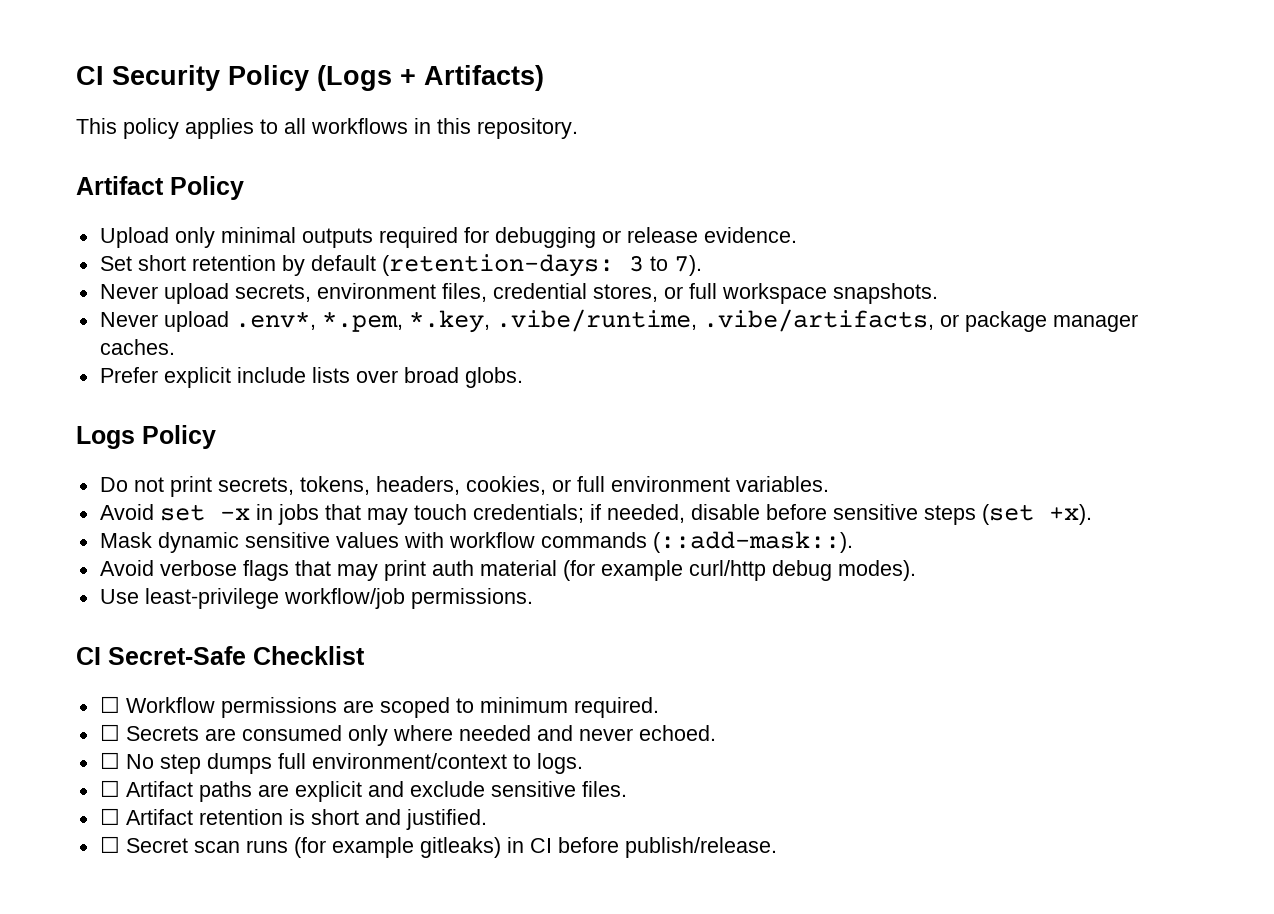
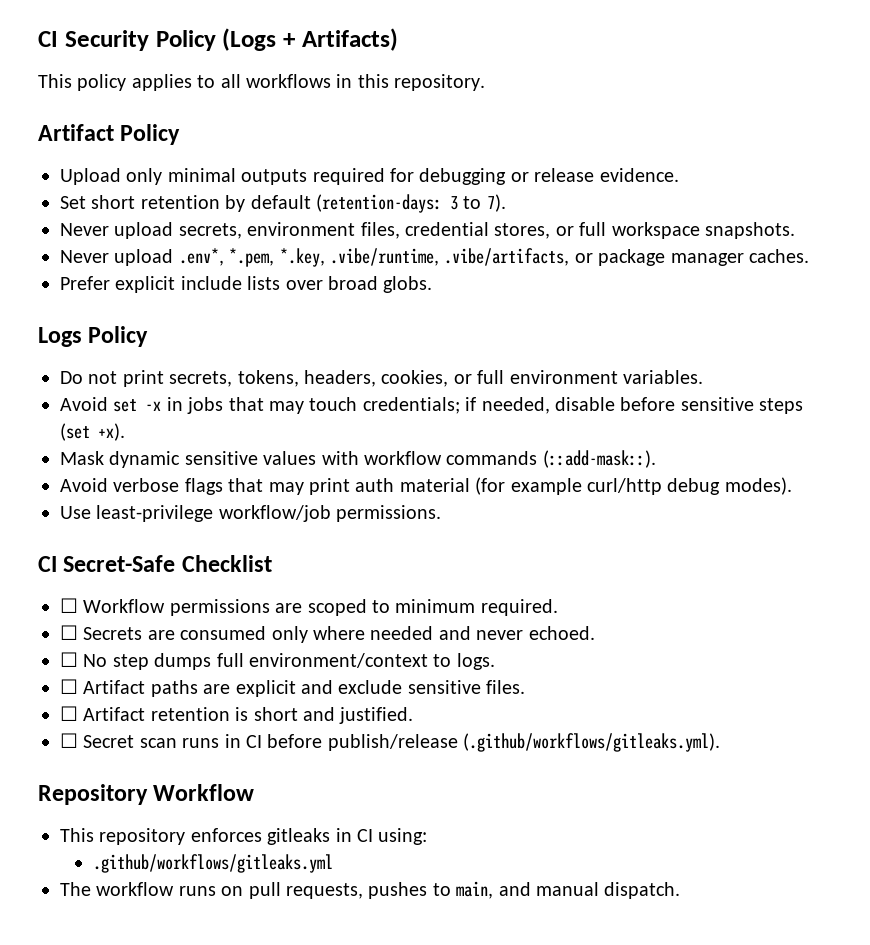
- ☐ Secret scan runs (for example gitleaks) in CI before publish/release.
+ ☐ Secret scan runs in CI before publish/release (.github/workflows/gitleaks.yml).
+ Repository Workflow
+ This repository enforces gitleaks in CI using:
+ .github/workflows/gitleaks.yml
+ The workflow runs on pull requests, pushes to main, and manual dispatch.

